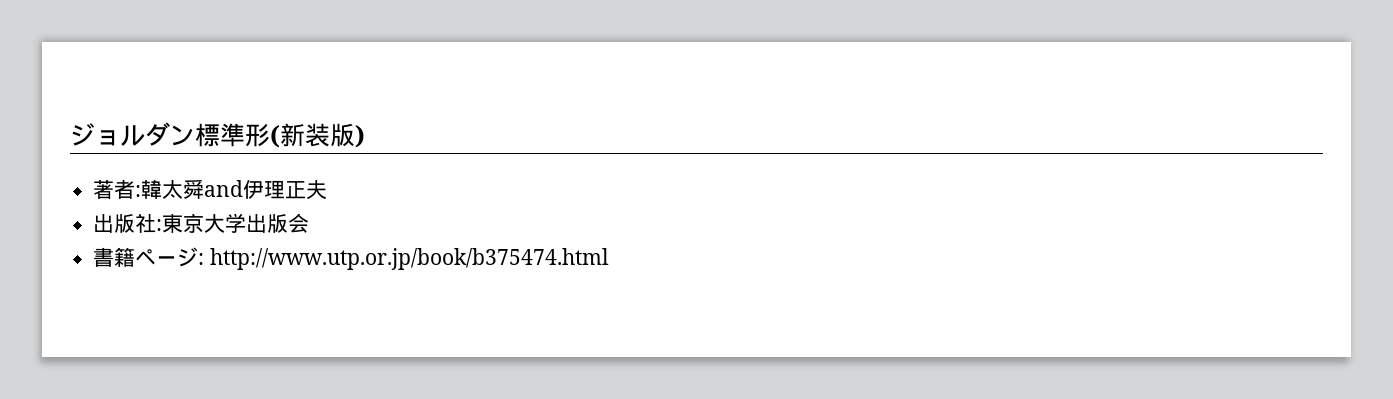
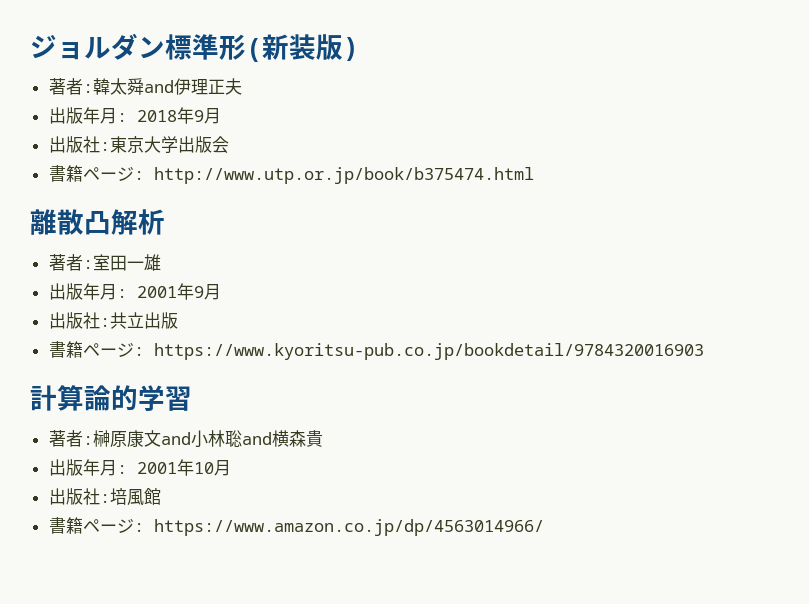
+ 出版年月: 2018年9月
+ 離散凸解析
+ 著者:室田一雄
+ 出版年月: 2001年9月
+ 出版社:共立出版
+ 書籍ページ: https://www.kyoritsu-pub.co.jp/bookdetail/9784320016903
+ 計算論的学習
+ 著者:榊原康文and小林聡and横森貴
+ 出版年月: 2001年10月
+ 出版社:培風館
+ 書籍ページ: https://www.amazon.co.jp/dp/4563014966/

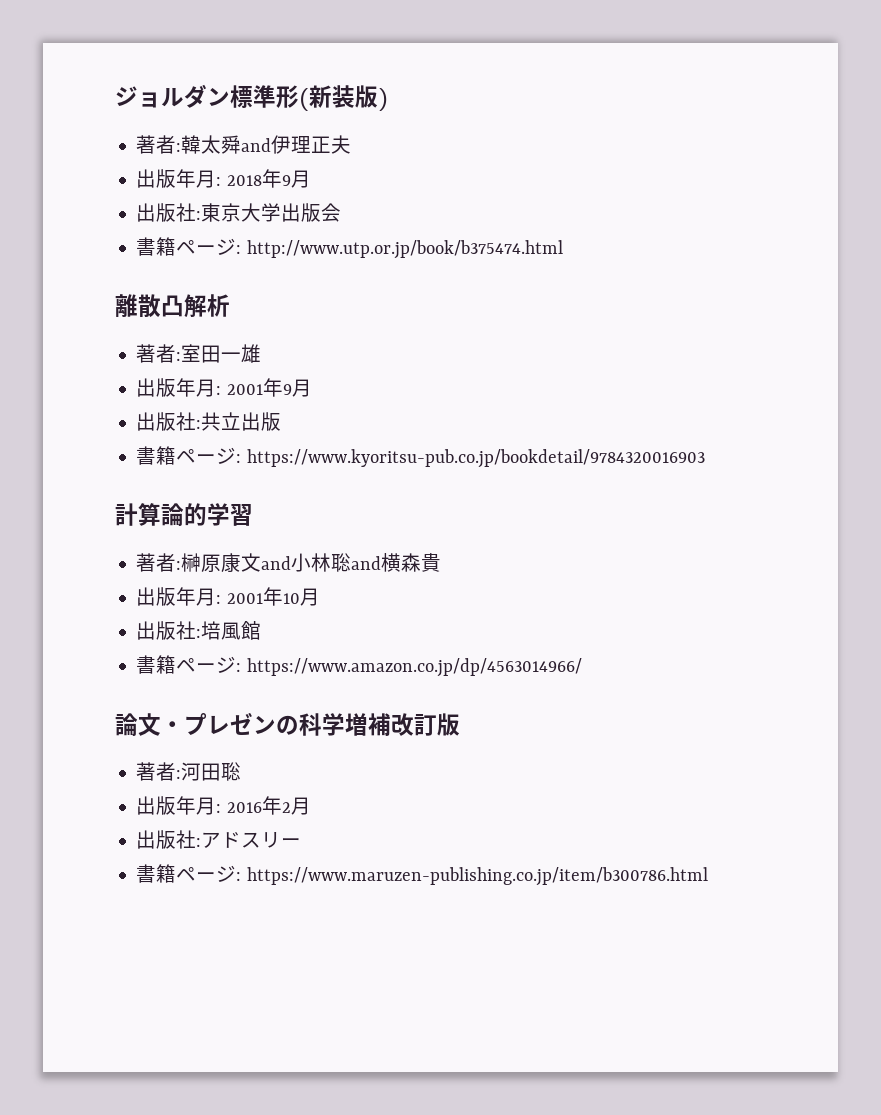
+ 論文・プレゼンの科学増補改訂版
+ 著者:河田聡
+ 出版年月: 2016年2月
+ 出版社:アドスリー
+ 書籍ページ: https://www.maruzen-publishing.co.jp/item/b300786.html

